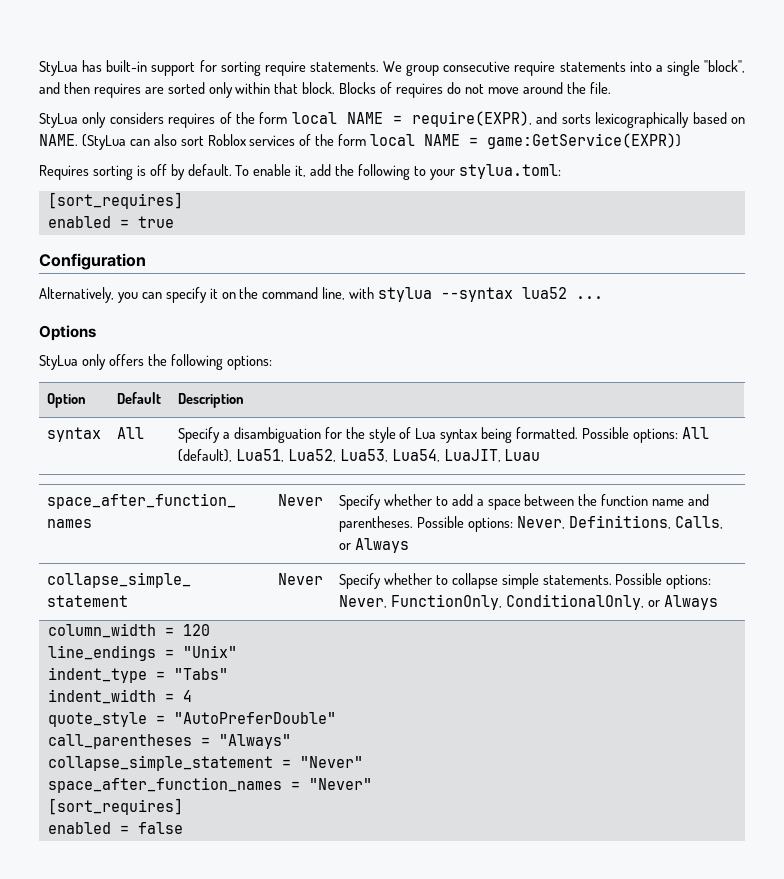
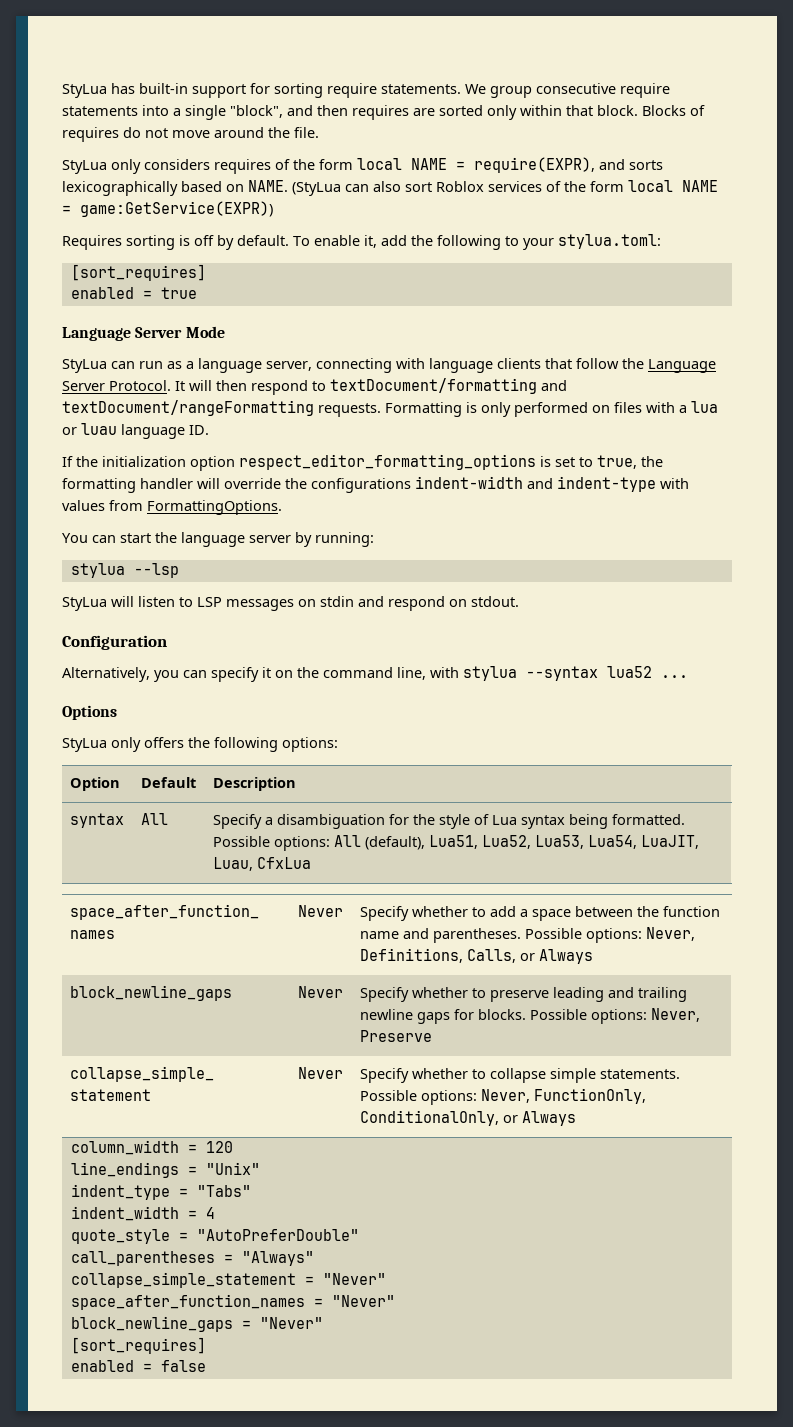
+ Language Server Mode
+ StyLua can run as a language server, connecting with language clients that follow the Language Server Protocol. It will then respond to textDocument/formatting and textDocument/rangeFormatting requests. Formatting is only performed on files with a lua or luau language ID.
+ If the initialization option respect_editor_formatting_options is set to true, the formatting handler will override the configurations indent-width and indent-type with values from FormattingOptions.
+ You can start the language server by running:
+ stylua --lsp
+ StyLua will listen to LSP messages on stdin and respond on stdout.
- syntax | All | Specify a disambiguation for the style of Lua syntax being formatted. Possible options: All (default), Lua51, Lua52, Lua53, Lua54, LuaJIT, Luau
+ syntax | All | Specify a disambiguation for the style of Lua syntax being formatted. Possible options: All (default), Lua51, Lua52, Lua53, Lua54, LuaJIT, Luau, CfxLua
+ block_newline_gaps | Never | Specify whether to preserve leading and trailing newline gaps for blocks. Possible options: Never, Preserve
+ block_newline_gaps = "Never"

